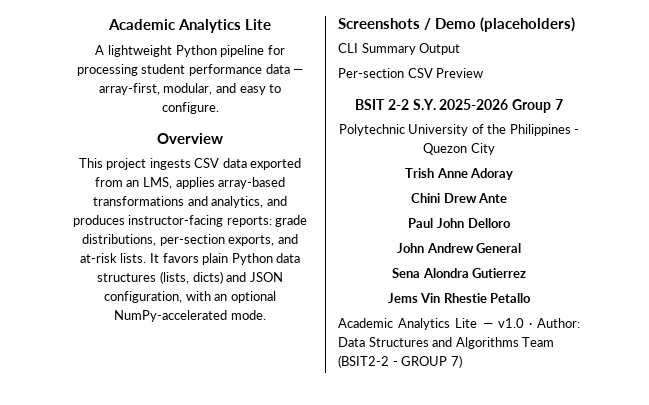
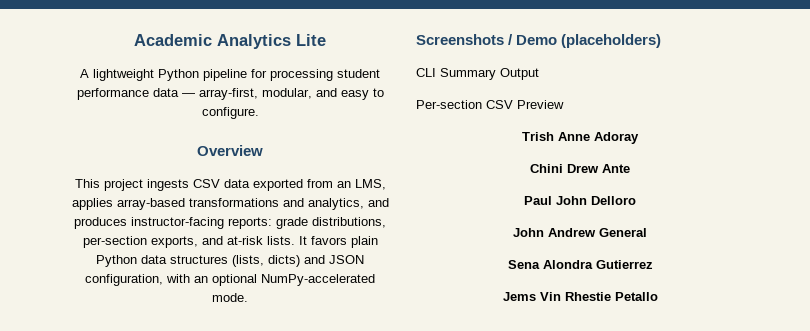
- BSIT 2-2 S.Y. 2025-2026 Group 7
- Polytechnic University of the Philippines - Quezon City
- Academic Analytics Lite — v1.0 · Author: Data Structures and Algorithms Team (BSIT2-2 - GROUP 7)

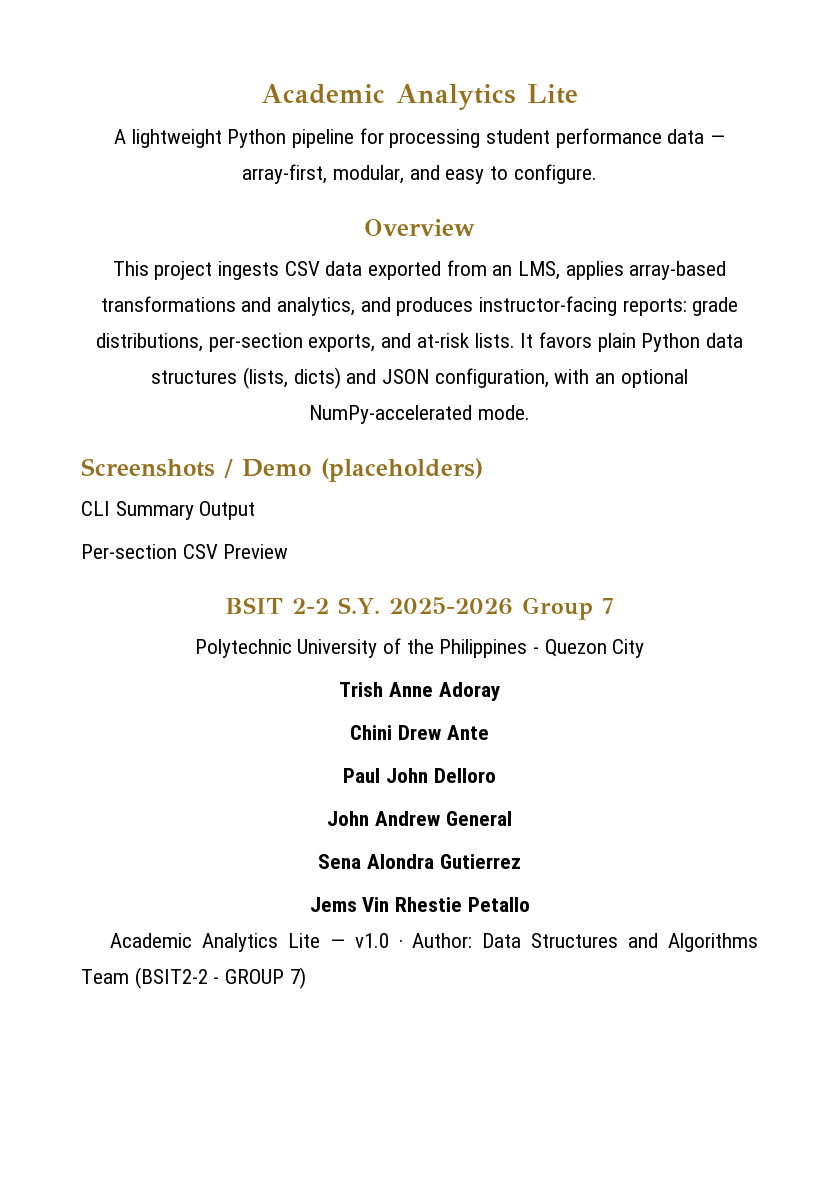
+ BSIT 2-2 S.Y. 2025-2026 Group 7
+ Polytechnic University of the Philippines - Quezon City
+ Academic Analytics Lite — v1.0 · Author: Data Structures and Algorithms Team (BSIT2-2 - GROUP 7)

